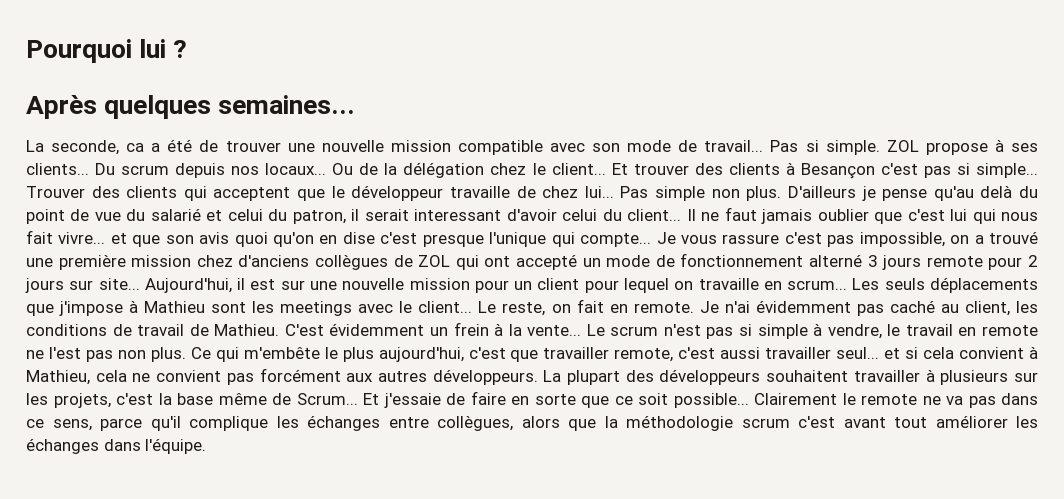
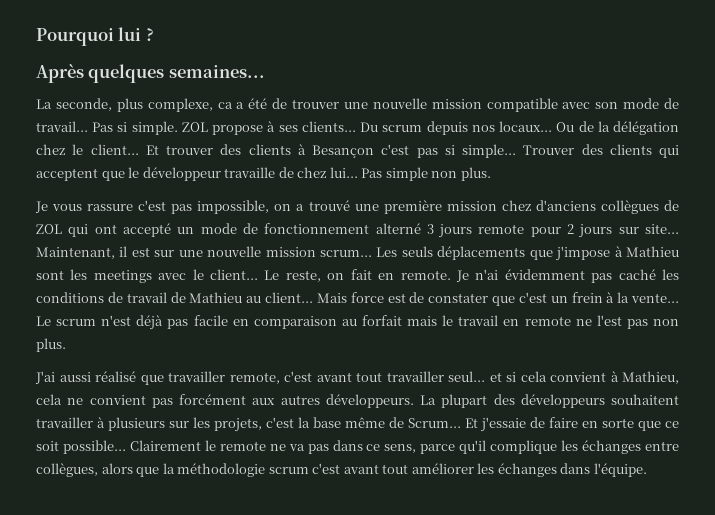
- La seconde, ca a été de trouver une nouvelle mission compatible avec son mode de travail...
+ La seconde, plus complexe, ca a été de trouver une nouvelle mission compatible avec son mode de travail...
- Pas simple non plus. D'ailleurs je pense qu'au delà du point de vue du salarié et celui du patron, il serait interessant d'avoir celui du client... Il ne faut jamais oublier que c'est lui qui nous fait vivre... et que son avis quoi qu'on en dise c'est presque l'unique qui compte... Je vous rassure c'est pas impossible, on a trouvé une première mission chez d'anciens collègues de ZOL qui ont accepté un mode de fonctionnement alterné 3 jours remote pour 2 jours sur site...
+ Pas simple non plus.
+ Je vous rassure c'est pas impossible, on a trouvé une première mission chez d'anciens collègues de ZOL qui ont accepté un mode de fonctionnement alterné 3 jours remote pour 2 jours sur site...
- Aujourd'hui, il est sur une nouvelle mission pour un client pour lequel on travaille en scrum...
+ Maintenant, il est sur une nouvelle mission scrum...
- Je n'ai évidemment pas caché au client, les conditions de travail de Mathieu. C'est évidemment un frein à la vente...
+ Je n'ai évidemment pas caché les conditions de travail de Mathieu au client... Mais force est de constater que c'est un frein à la vente...
- Le scrum n'est pas si simple à vendre, le travail en remote ne l'est pas non plus. Ce qui m'embête le plus aujourd'hui, c'est que travailler remote, c'est aussi travailler seul... et si cela convient à Mathieu, cela ne convient pas forcément aux autres développeurs.
+ Le scrum n'est déjà pas facile en comparaison au forfait mais le travail en remote ne l'est pas non plus.
+ J'ai aussi réalisé que travailler remote, c'est avant tout travailler seul... et si cela convient à Mathieu, cela ne convient pas forcément aux autres développeurs.

